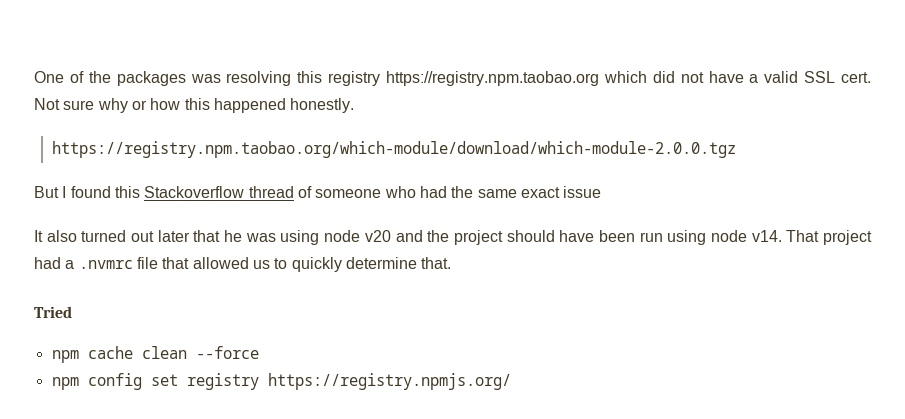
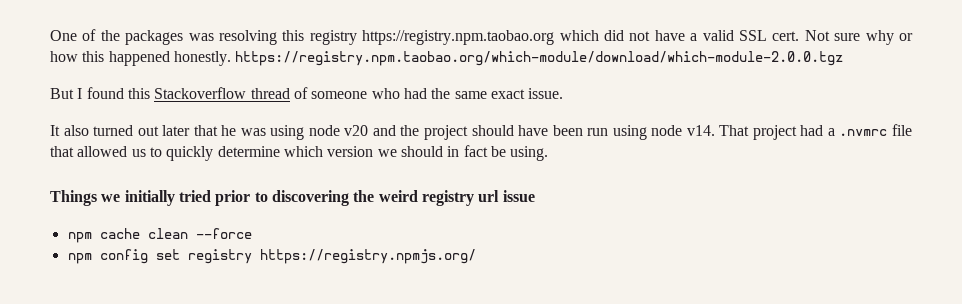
- Not sure why or how this happened honestly.
- https://registry.npm.taobao.org/which-module/download/which-module-2.0.0.tgz
+ Not sure why or how this happened honestly. https://registry.npm.taobao.org/which-module/download/which-module-2.0.0.tgz
- But I found this Stackoverflow thread of someone who had the same exact issue
+ But I found this Stackoverflow thread of someone who had the same exact issue.
- That project had a .nvmrc file that allowed us to quickly determine that.
- Tried
+ That project had a .nvmrc file that allowed us to quickly determine which version we should in fact be using.
+ Things we initially tried prior to discovering the weird registry url issue

